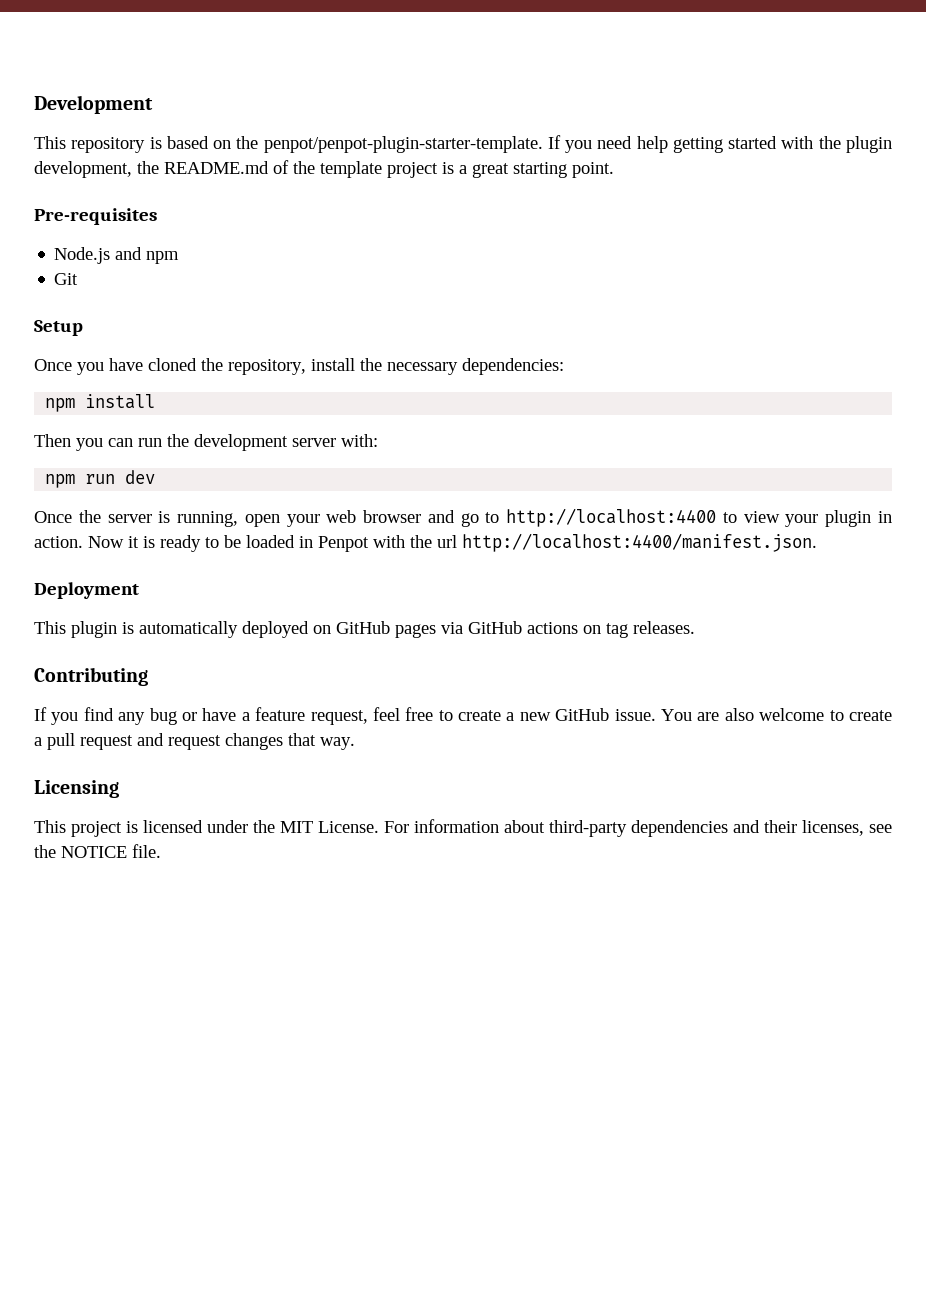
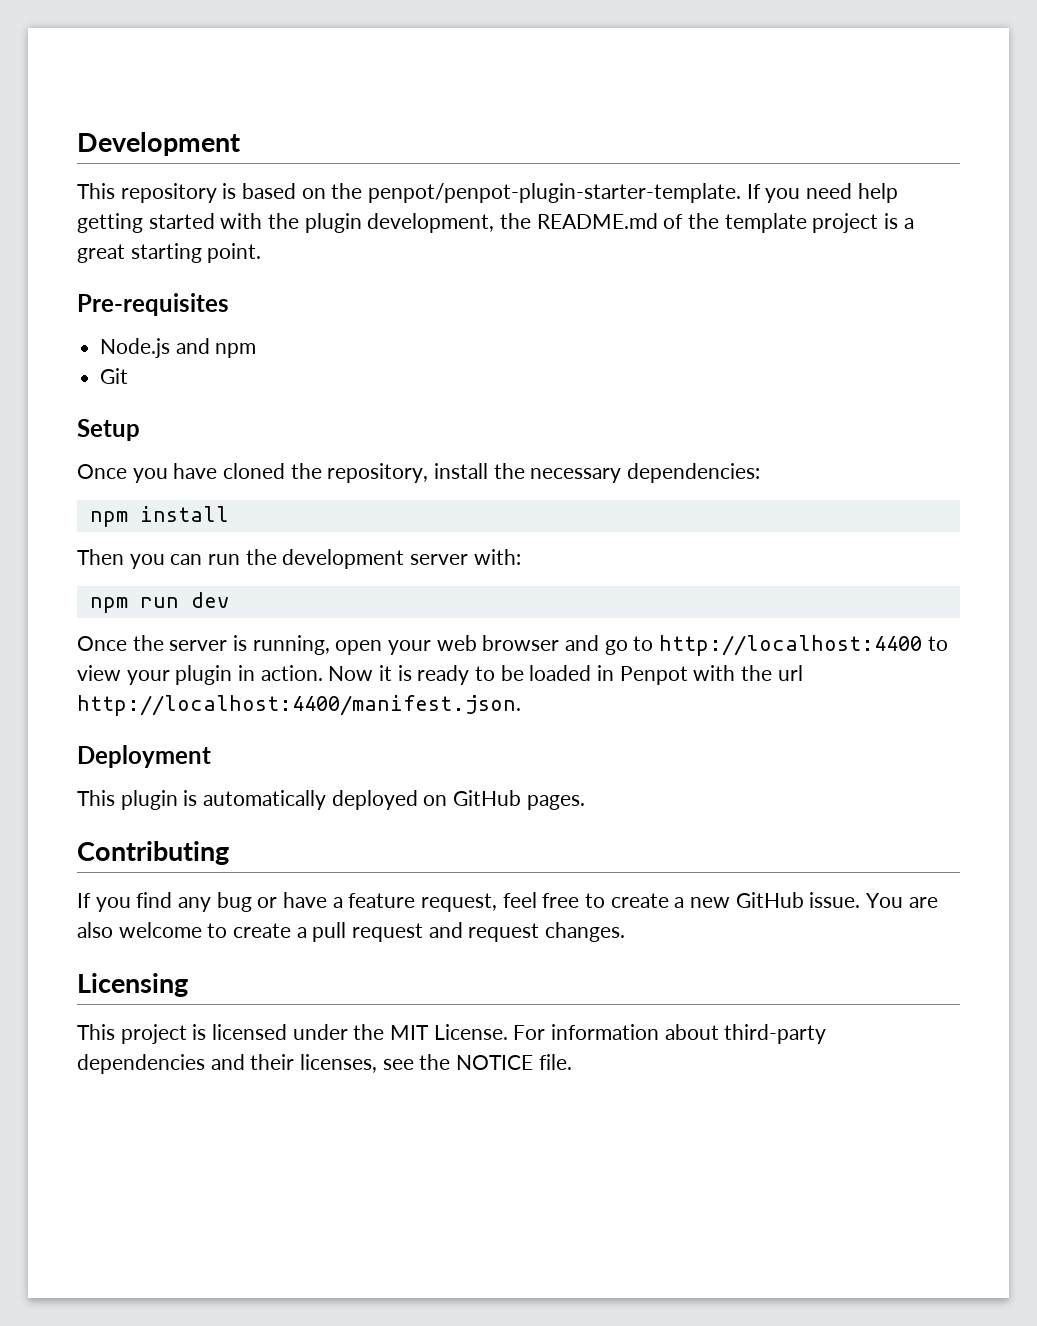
- This plugin is automatically deployed on GitHub pages via GitHub actions on tag releases.
+ This plugin is automatically deployed on GitHub pages.
- You are also welcome to create a pull request and request changes that way.
+ You are also welcome to create a pull request and request changes.

